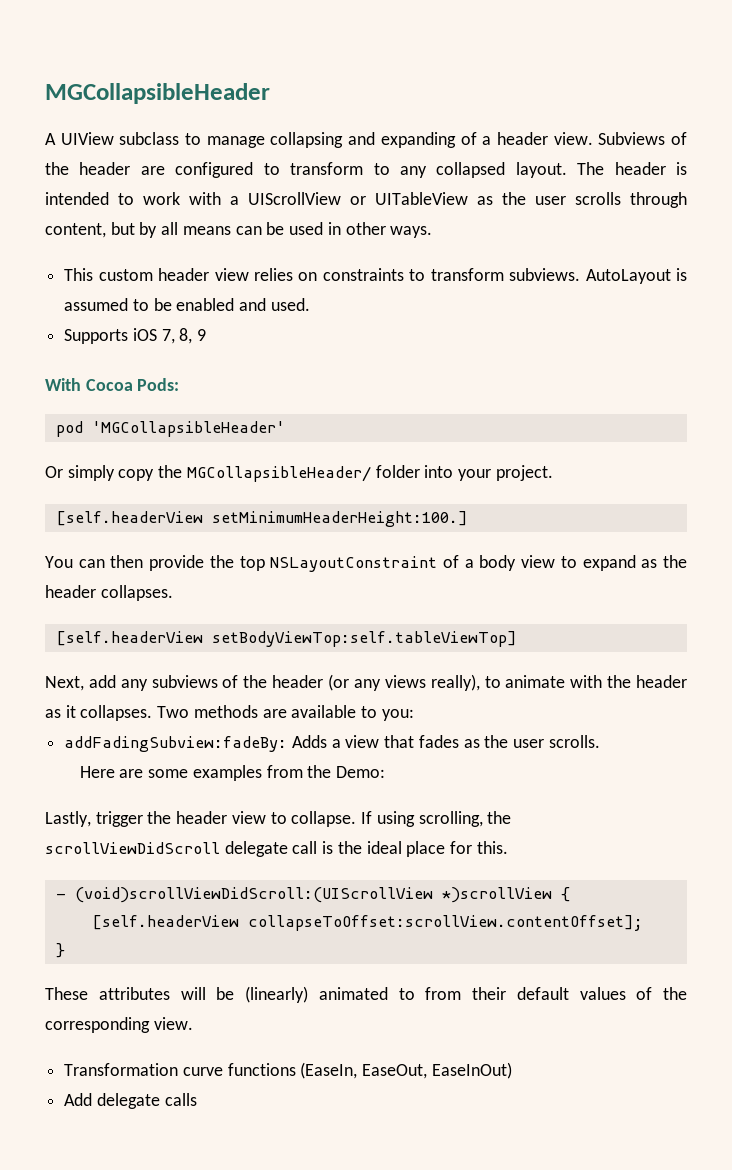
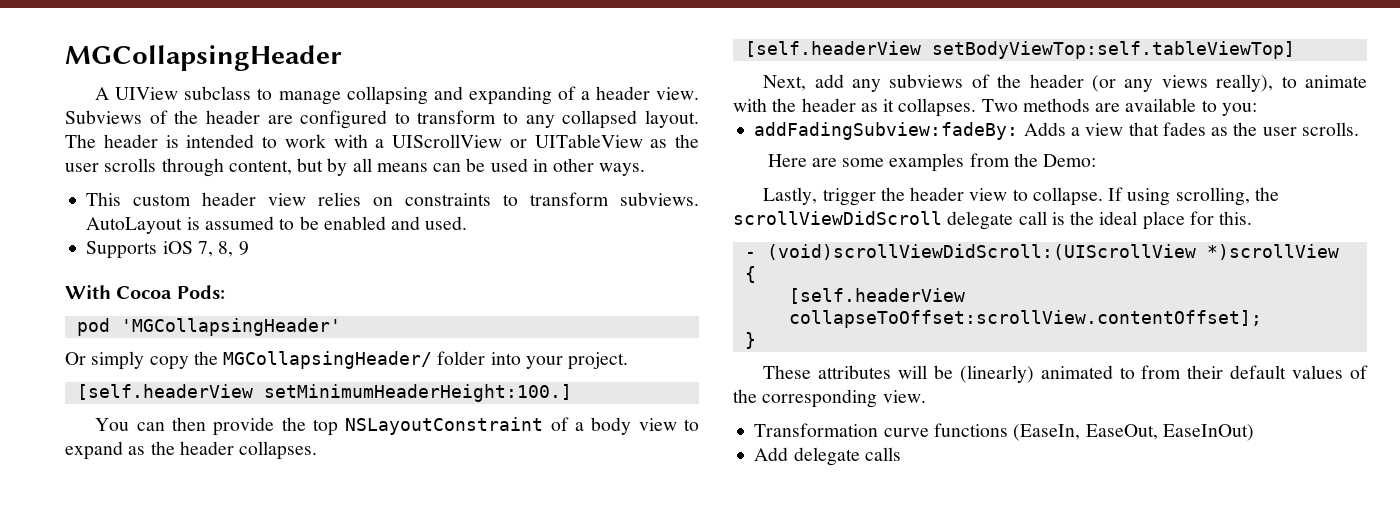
- MGCollapsibleHeader
+ MGCollapsingHeader
- pod 'MGCollapsibleHeader'
+ pod 'MGCollapsingHeader'
- Or simply copy the MGCollapsibleHeader/ folder into your project.
+ Or simply copy the MGCollapsingHeader/ folder into your project.

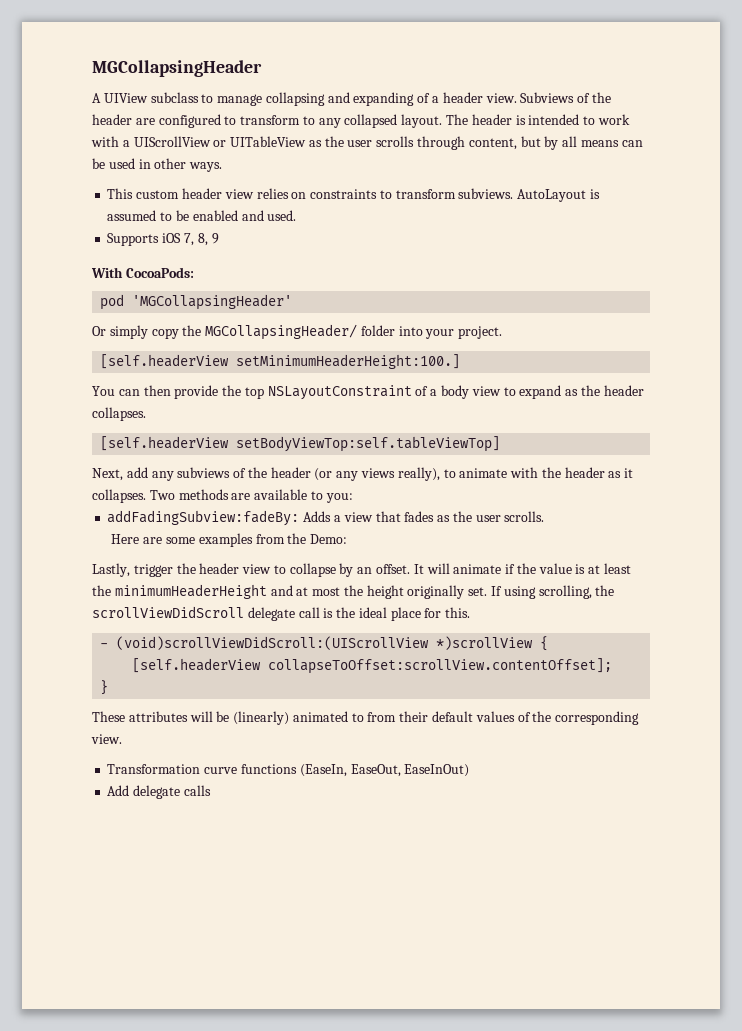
- With Cocoa Pods:
+ With CocoaPods:
- Lastly, trigger the header view to collapse.
+ Lastly, trigger the header view to collapse by an offset. It will animate if the value is at least the minimumHeaderHeight and at most the height originally set.

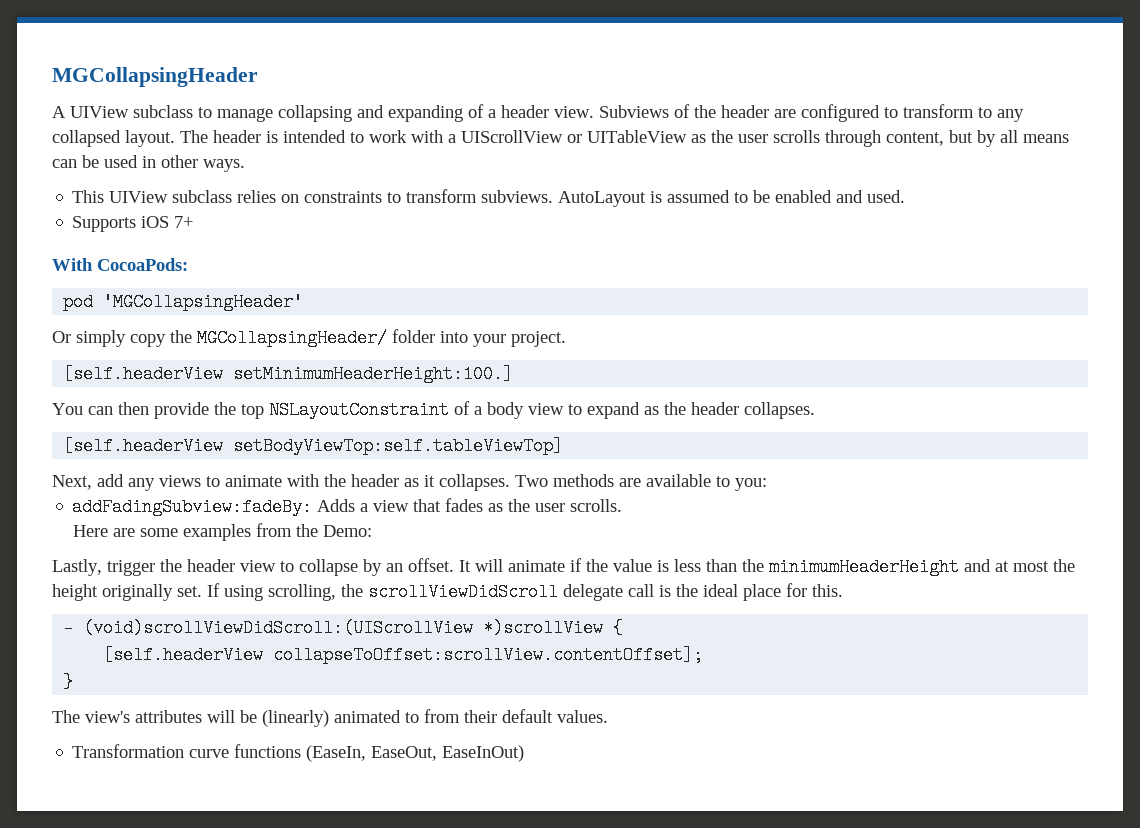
- This custom header view relies on constraints to transform subviews.
+ This UIView subclass relies on constraints to transform subviews.
- Supports iOS 7, 8, 9
+ Supports iOS 7+
- Next, add any subviews of the header (or any views really), to animate with the header as it collapses.
+ Next, add any views to animate with the header as it collapses.
- It will animate if the value is at least the minimumHeaderHeight and at most the height originally set.
+ It will animate if the value is less than the minimumHeaderHeight and at most the height originally set.
- These attributes will be (linearly) animated to from their default values of the corresponding view.
+ The view's attributes will be (linearly) animated to from their default values.
- Add delegate calls

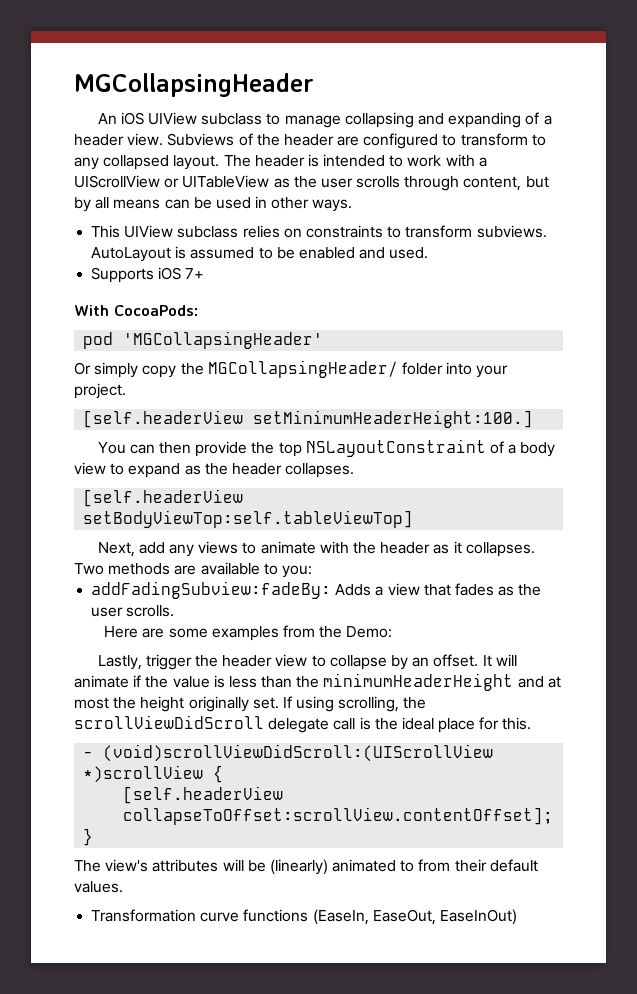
- A UIView subclass to manage collapsing and expanding of a header view.
+ An iOS UIView subclass to manage collapsing and expanding of a header view.

